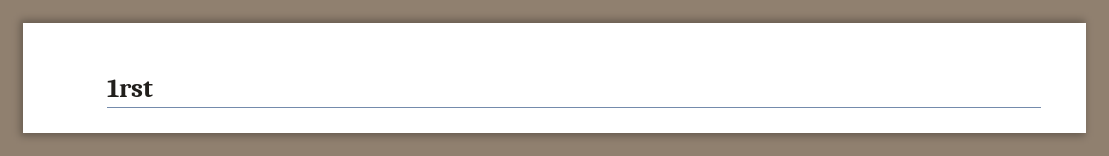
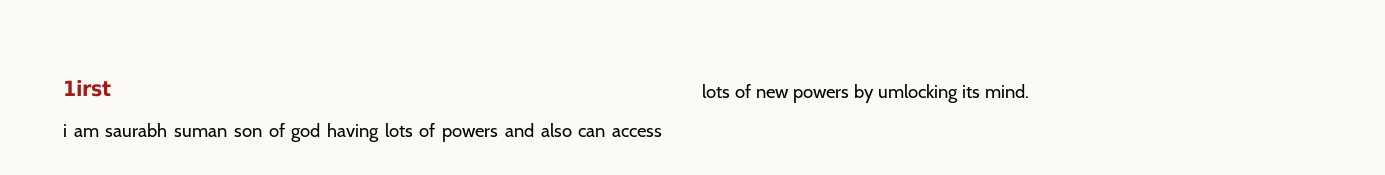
- 1rst
+ 1irst
+ i am saurabh suman son of god having lots of powers and also can access lots of new powers by umlocking its mind.

